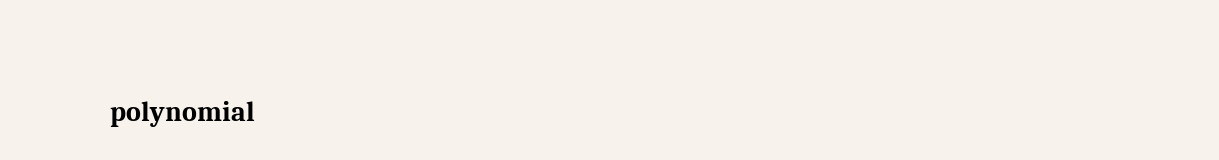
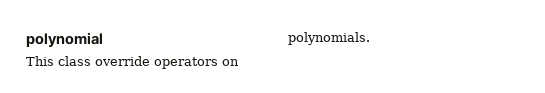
+ This class override operators on polynomials.

